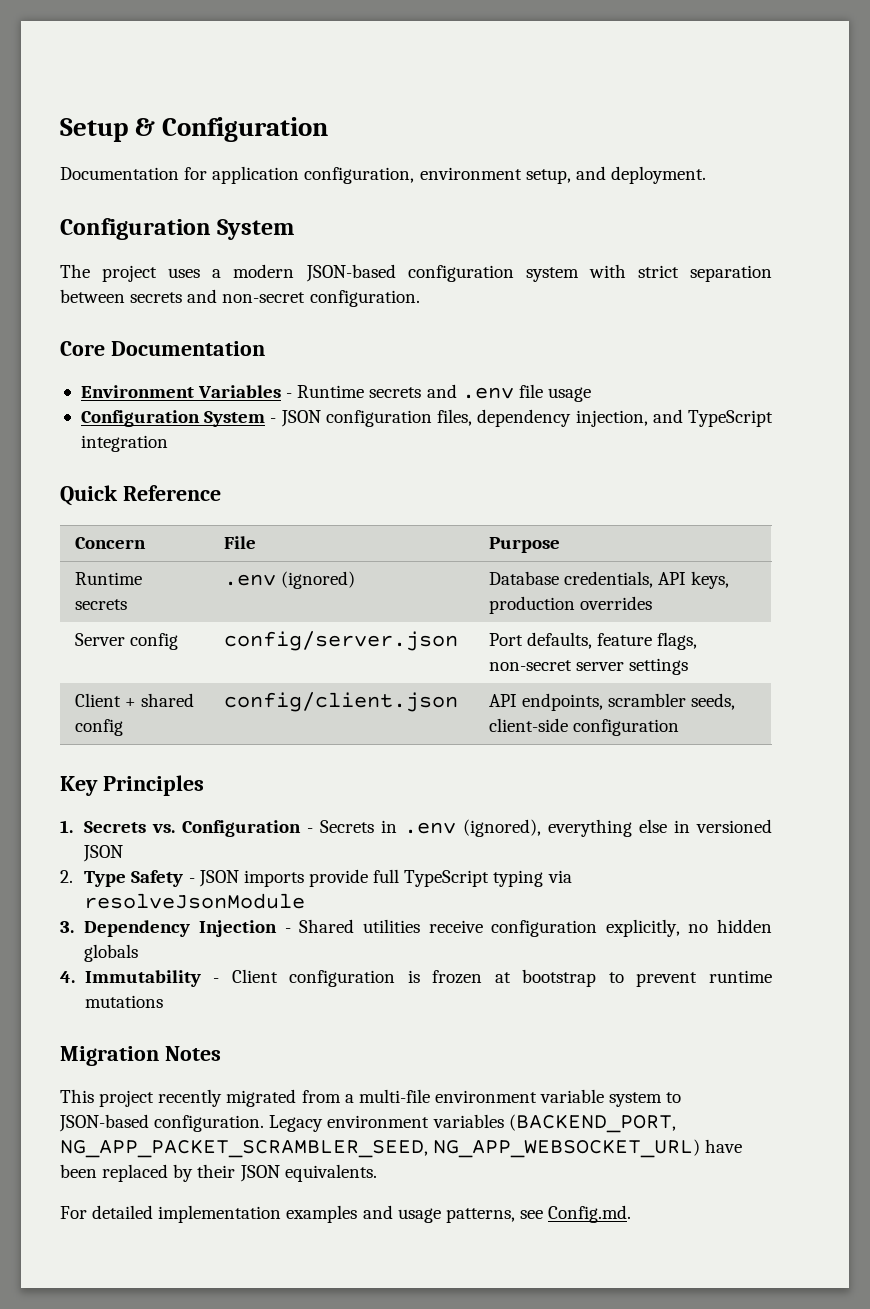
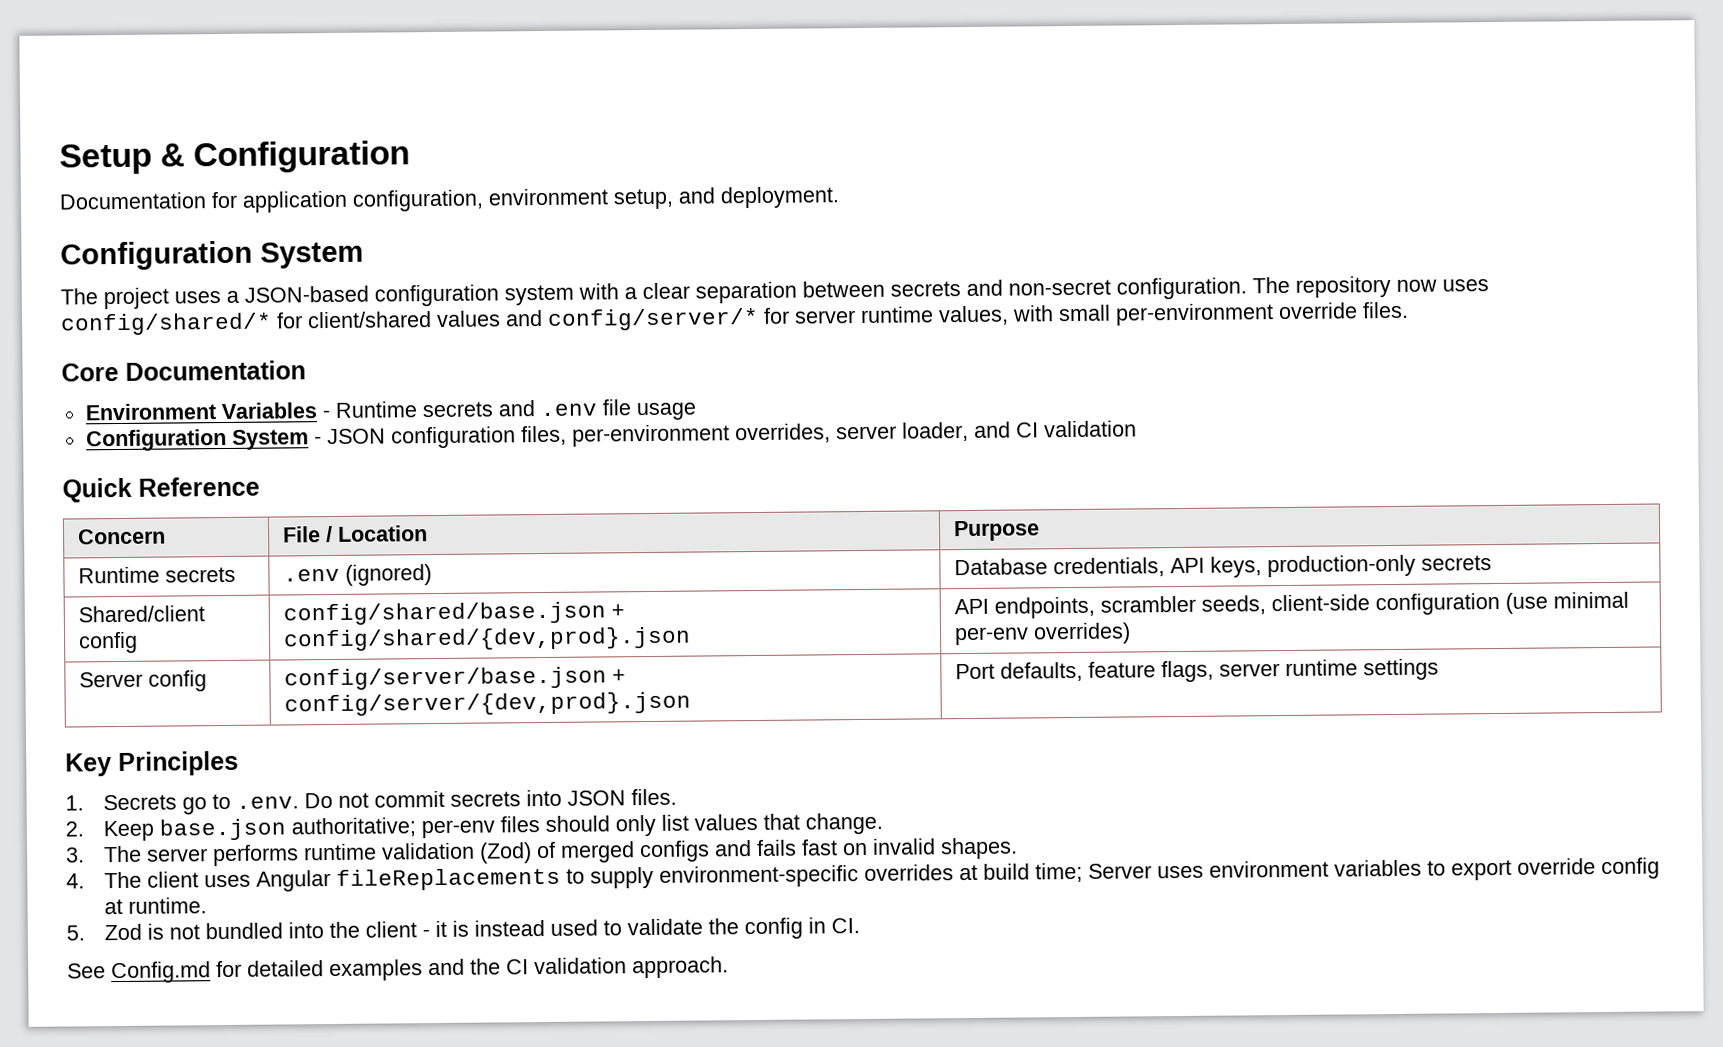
- The project uses a modern JSON-based configuration system with strict separation between secrets and non-secret configuration.
+ The project uses a JSON-based configuration system with a clear separation between secrets and non-secret configuration. The repository now uses config/shared/* for client/shared values and config/server/* for server runtime values, with small per-environment override files.
- Configuration System - JSON configuration files, dependency injection, and TypeScript integration
+ Configuration System - JSON configuration files, per-environment overrides, server loader, and CI validation
- Concern | File | Purpose
+ Concern | File / Location | Purpose
- Runtime secrets | .env (ignored) | Database credentials, API keys, production overrides
- Server config | config/server.json | Port defaults, feature flags, non-secret server settings
- Client + shared config | config/client.json | API endpoints, scrambler seeds, client-side configuration
+ Runtime secrets | .env (ignored) | Database credentials, API keys, production-only secrets
+ Shared/client config | config/shared/base.json + config/shared/{dev,prod}.json | API endpoints, scrambler seeds, client-side configuration (use minimal per-env overrides)
+ Server config | config/server/base.json + config/server/{dev,prod}.json | Port defaults, feature flags, server runtime settings
  Key Principles
- 1. Secrets vs. Configuration - Secrets in .env (ignored), everything else in versioned JSON
+ 1. Secrets go to .env. Do not commit secrets into JSON files.
- 2. Type Safety - JSON imports provide full TypeScript typing via resolveJsonModule
- 3. Dependency Injection - Shared utilities receive configuration explicitly, no hidden globals
- 4. Immutability - Client configuration is frozen at bootstrap to prevent runtime mutations
- Migration Notes
- This project recently migrated from a multi-file environment variable system to JSON-based configuration. Legacy environment variables (BACKEND_PORT, NG_APP_PACKET_SCRAMBLER_SEED, NG_APP_WEBSOCKET_URL) have been replaced by their JSON equivalents.
- For detailed implementation examples and usage patterns, see Config.md.
+ 2. Keep base.json authoritative; per-env files should only list values that change.
+ 3. The server performs runtime validation (Zod) of merged configs and fails fast on invalid shapes.
+ 4. The client uses Angular fileReplacements to supply environment-specific overrides at build time; Server uses environment variables to export override config at runtime.
+ 5. Zod is not bundled into the client - it is instead used to validate the config in CI.
+ See Config.md for detailed examples and the CI validation approach.

